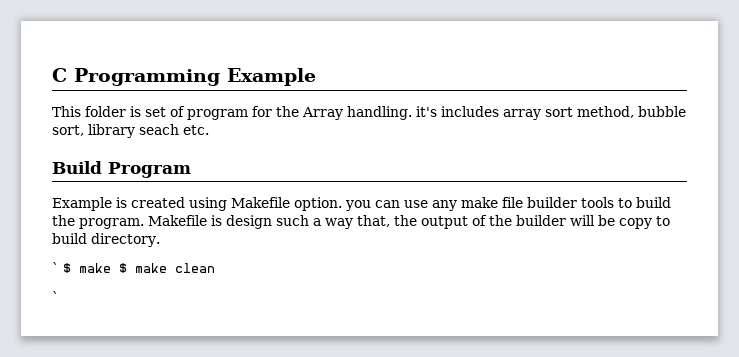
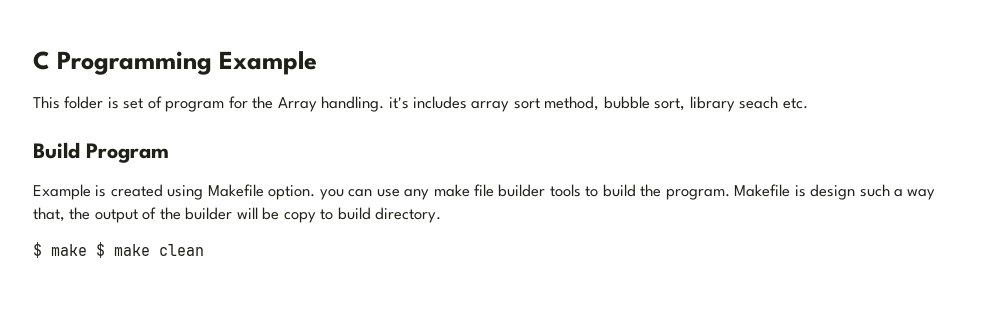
- ` $ make $ make clean
- `
+ $ make $ make clean

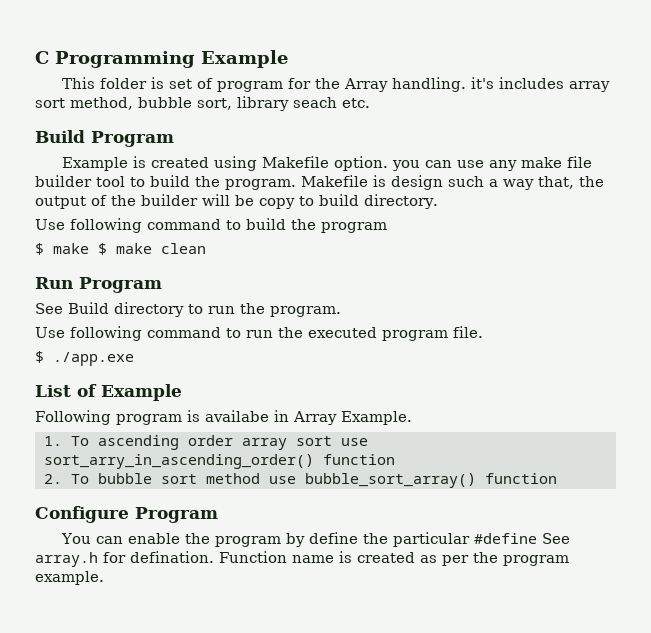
- Example is created using Makefile option. you can use any make file builder tools to build the program.
+ Example is created using Makefile option. you can use any make file builder tool to build the program.
+ Use following command to build the program
+ Run Program
+ See Build directory to run the program.
+ Use following command to run the executed program file.
+ $ ./app.exe
+ List of Example
+ Following program is availabe in Array Example.
+ 1. To ascending order array sort use sort_arry_in_ascending_order() function
+ 2. To bubble sort method use bubble_sort_array() function
+ Configure Program
+ You can enable the program by define the particular #define See array.h for defination. Function name is created as per the program example.

